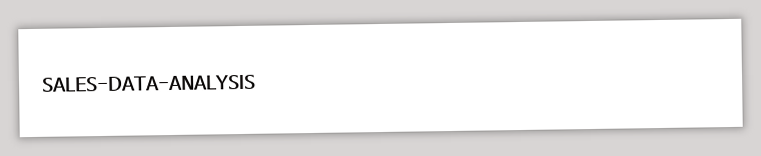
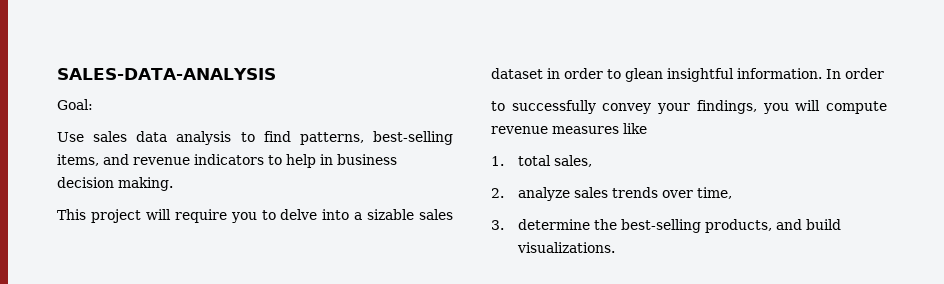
+ Goal:
+ Use sales data analysis to find patterns, best-selling items, and revenue indicators to help in business decision making.
+ This project will require you to delve into a sizable sales dataset in order to glean insightful information. In order
+ to successfully convey your findings, you will compute revenue measures like
+ 1. total sales,
+ 2. analyze sales trends over time,
+ 3. determine the best-selling products, and build visualizations.

